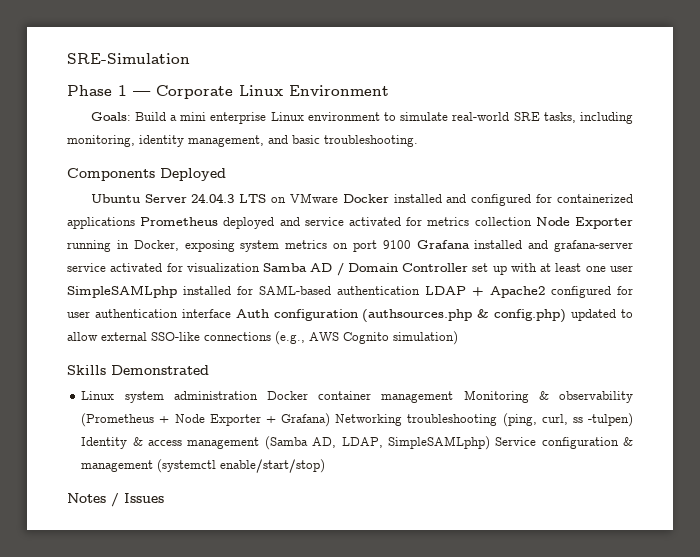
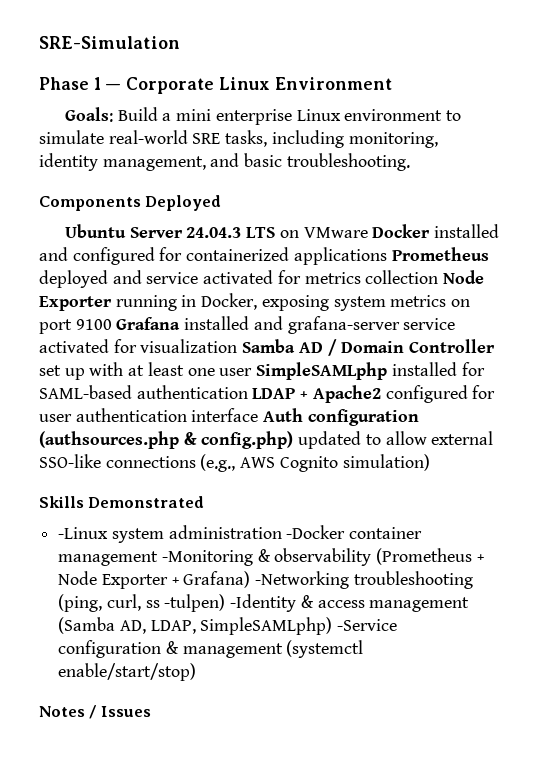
- Linux system administration Docker container management Monitoring & observability (Prometheus + Node Exporter + Grafana) Networking troubleshooting (ping, curl, ss -tulpen) Identity & access management (Samba AD, LDAP, SimpleSAMLphp) Service configuration & management (systemctl enable/start/stop)
+ -Linux system administration -Docker container management -Monitoring & observability (Prometheus + Node Exporter + Grafana) -Networking troubleshooting (ping, curl, ss -tulpen) -Identity & access management (Samba AD, LDAP, SimpleSAMLphp) -Service configuration & management (systemctl enable/start/stop)

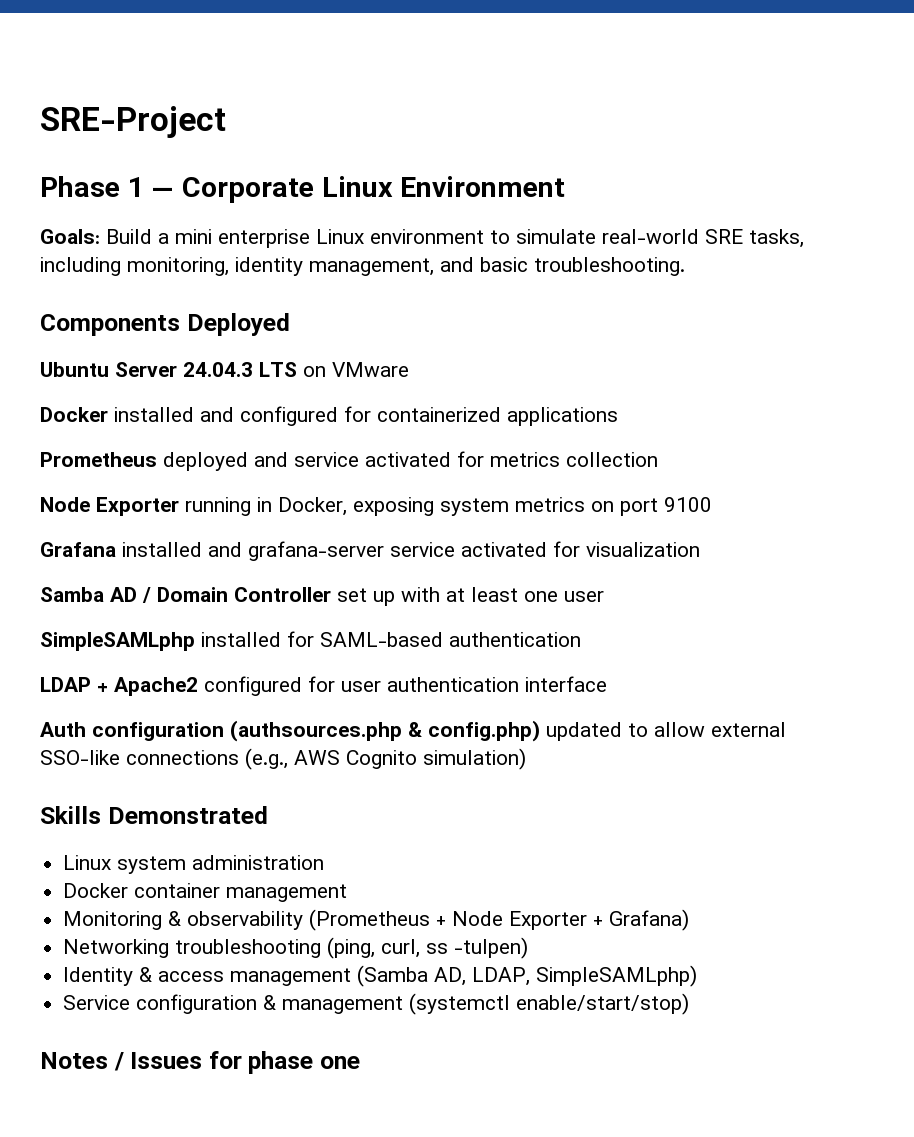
- SRE-Simulation
+ SRE-Project
- Ubuntu Server 24.04.3 LTS on VMware Docker installed and configured for containerized applications Prometheus deployed and service activated for metrics collection Node Exporter running in Docker, exposing system metrics on port 9100 Grafana installed and grafana-server service activated for visualization Samba AD / Domain Controller set up with at least one user SimpleSAMLphp installed for SAML-based authentication LDAP + Apache2 configured for user authentication interface Auth configuration (authsources.php & config.php) updated to allow external SSO-like connections (e.g., AWS Cognito simulation)
+ Ubuntu Server 24.04.3 LTS on VMware
+ Docker installed and configured for containerized applications
+ Prometheus deployed and service activated for metrics collection
+ Node Exporter running in Docker, exposing system metrics on port 9100
+ Grafana installed and grafana-server service activated for visualization
+ Samba AD / Domain Controller set up with at least one user
+ SimpleSAMLphp installed for SAML-based authentication
+ LDAP + Apache2 configured for user authentication interface
+ Auth configuration (authsources.php & config.php) updated to allow external SSO-like connections (e.g., AWS Cognito simulation)
- -Linux system administration -Docker container management -Monitoring & observability (Prometheus + Node Exporter + Grafana) -Networking troubleshooting (ping, curl, ss -tulpen) -Identity & access management (Samba AD, LDAP, SimpleSAMLphp) -Service configuration & management (systemctl enable/start/stop)
+ Linux system administration
+ Docker container management
+ Monitoring & observability (Prometheus + Node Exporter + Grafana)
+ Networking troubleshooting (ping, curl, ss -tulpen)
+ Identity & access management (Samba AD, LDAP, SimpleSAMLphp)
+ Service configuration & management (systemctl enable/start/stop)
- Notes / Issues
+ Notes / Issues for phase one

